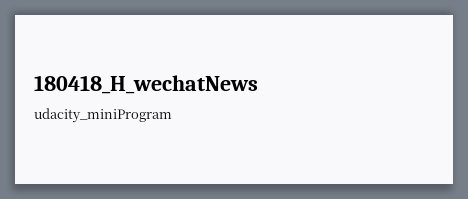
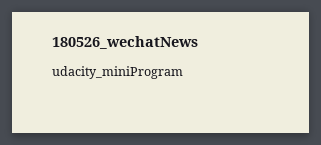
- 180418_H_wechatNews
+ 180526_wechatNews

